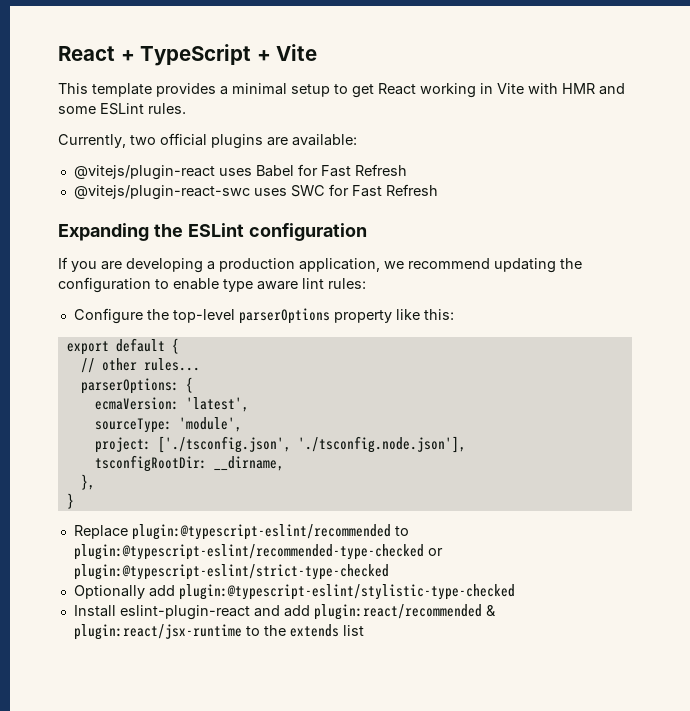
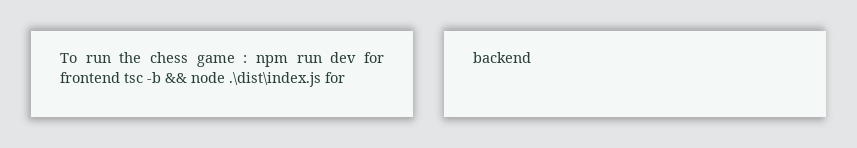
- React + TypeScript + Vite
- This template provides a minimal setup to get React working in Vite with HMR and some ESLint rules.
- Currently, two official plugins are available:
- @vitejs/plugin-react uses Babel for Fast Refresh
- @vitejs/plugin-react-swc uses SWC for Fast Refresh
- Expanding the ESLint configuration
- If you are developing a production application, we recommend updating the configuration to enable type aware lint rules:
- Configure the top-level parserOptions property like this:
- export default {
- // other rules...
- parserOptions: {
- ecmaVersion: 'latest',
- sourceType: 'module',
- project: ['./tsconfig.json', './tsconfig.node.json'],
- tsconfigRootDir: __dirname,
- },
- }
- Replace plugin:@typescript-eslint/recommended to plugin:@typescript-eslint/recommended-type-checked or plugin:@typescript-eslint/strict-type-checked
- Optionally add plugin:@typescript-eslint/stylistic-type-checked
- Install eslint-plugin-react and add plugin:react/recommended & plugin:react/jsx-runtime to the extends list
+ To run the chess game : npm run dev for frontend tsc -b && node .\dist\index.js for backend

